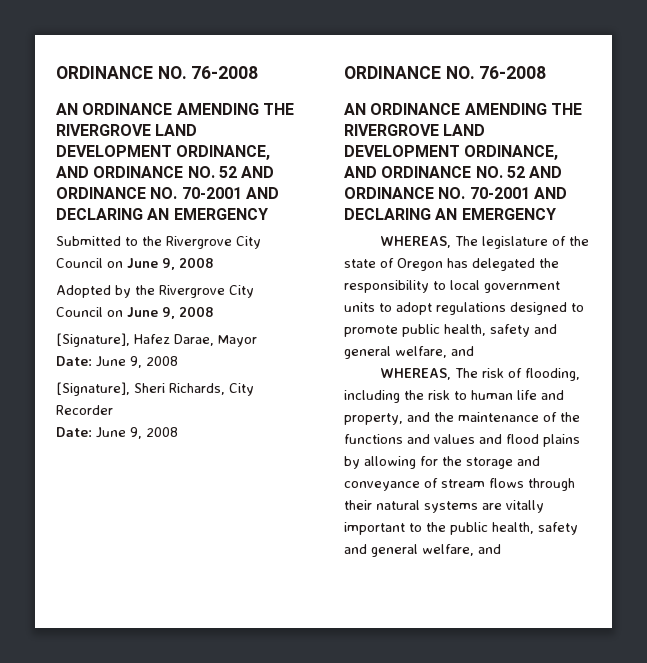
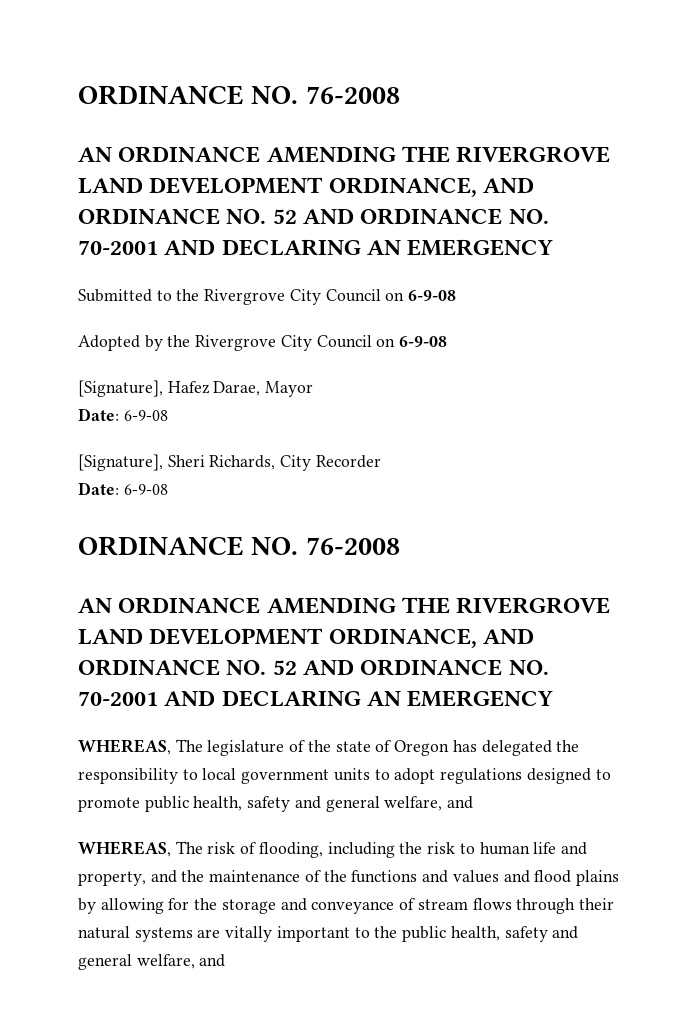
- Submitted to the Rivergrove City Council on June 9, 2008
+ Submitted to the Rivergrove City Council on 6-9-08
- Adopted by the Rivergrove City Council on June 9, 2008
+ Adopted by the Rivergrove City Council on 6-9-08
  [Signature], Hafez Darae, Mayor
- Date: June 9, 2008
+ Date: 6-9-08
  [Signature], Sheri Richards, City Recorder
- Date: June 9, 2008
+ Date: 6-9-08

